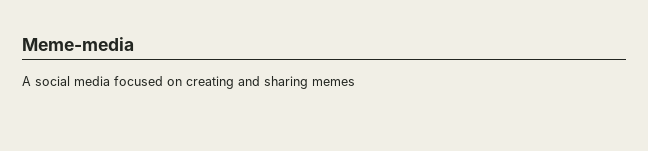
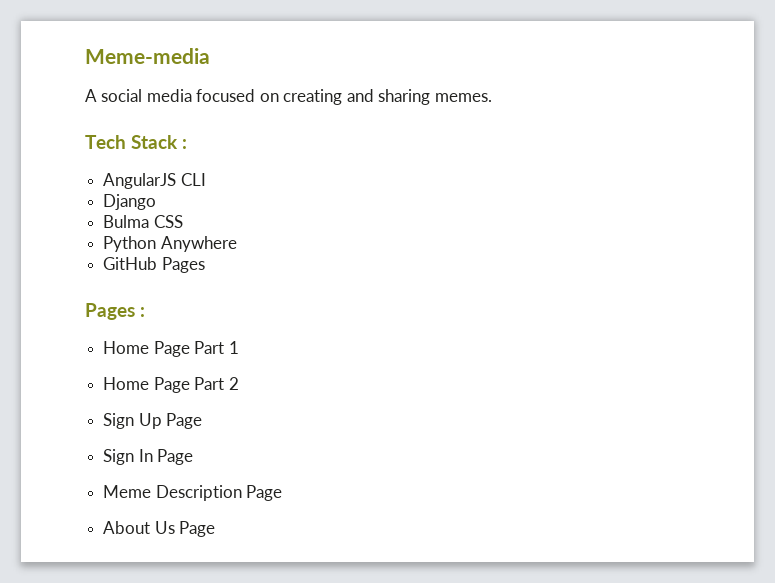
- A social media focused on creating and sharing memes
+ A social media focused on creating and sharing memes.
+ Tech Stack :
+ AngularJS CLI
+ Django
+ Bulma CSS
+ Python Anywhere
+ GitHub Pages
+ Pages :
+ Home Page Part 1
+ Home Page Part 2
+ Sign Up Page
+ Sign In Page
+ Meme Description Page
+ About Us Page

